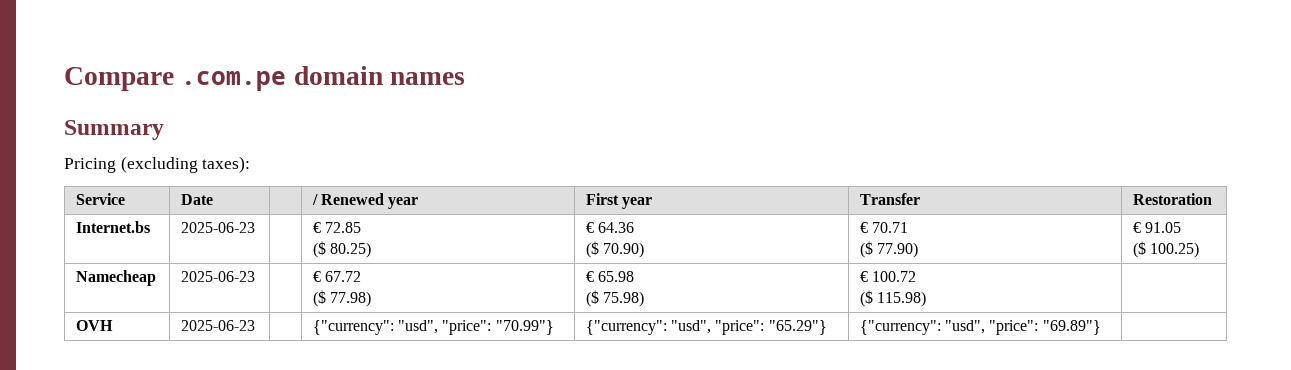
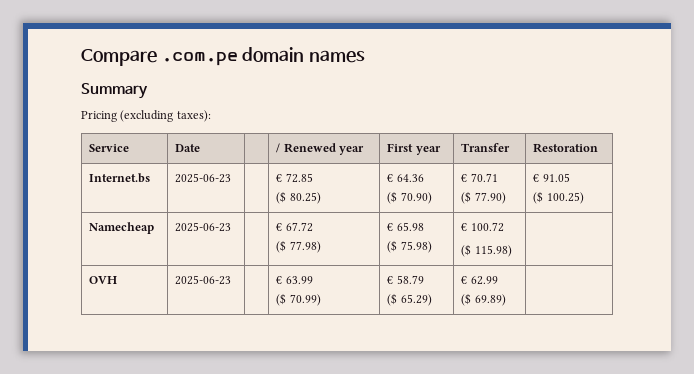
- OVH | 2025-06-23 | | {"currency": "usd", "price": "70.99"} | {"currency": "usd", "price": "65.29"} | {"currency": "usd", "price": "69.89"} |
+ OVH | 2025-06-23 | | € 63.99
+ ($ 70.99) | € 58.79
+ ($ 65.29) | € 62.99
+ ($ 69.89) |

